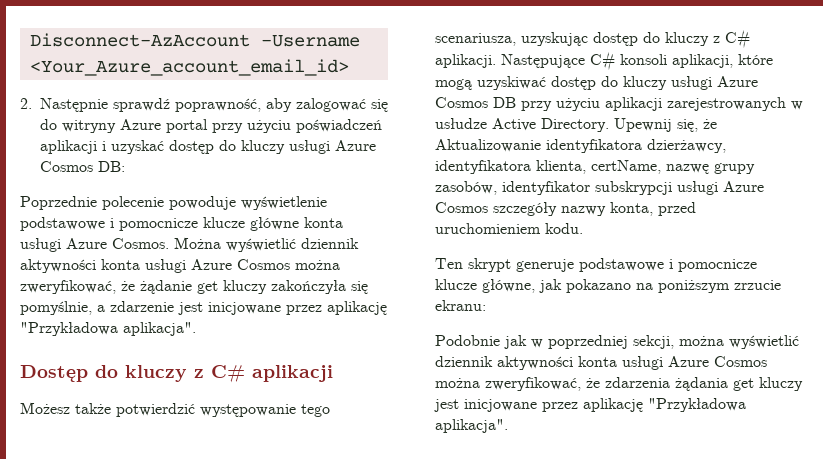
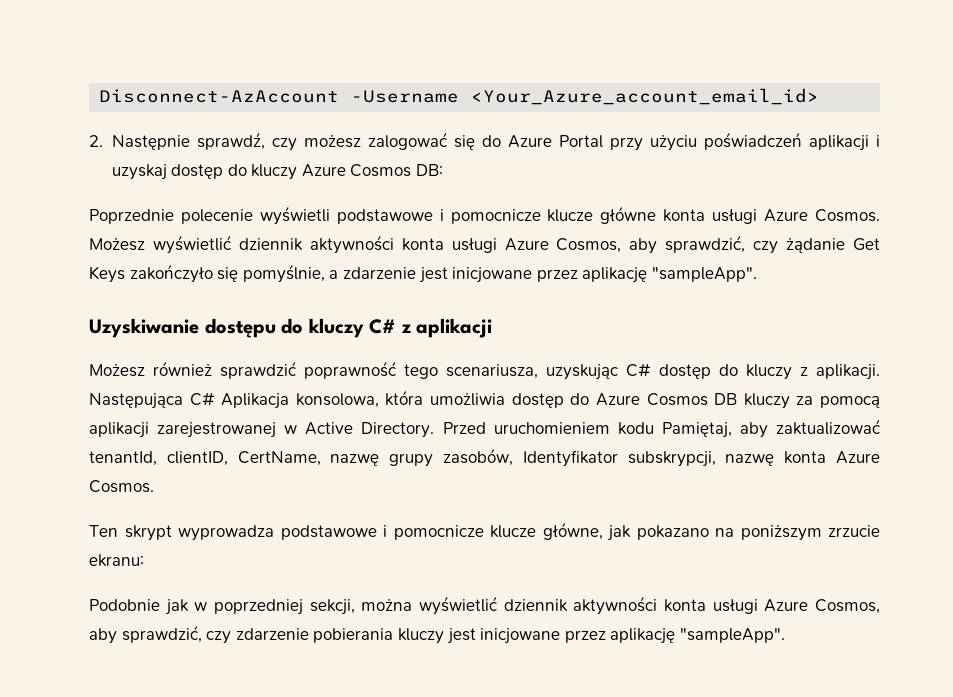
- 2. Następnie sprawdź poprawność, aby zalogować się do witryny Azure portal przy użyciu poświadczeń aplikacji i uzyskać dostęp do kluczy usługi Azure Cosmos DB:
+ 2. Następnie sprawdź, czy możesz zalogować się do Azure Portal przy użyciu poświadczeń aplikacji i uzyskaj dostęp do kluczy Azure Cosmos DB:
- Poprzednie polecenie powoduje wyświetlenie podstawowe i pomocnicze klucze główne konta usługi Azure Cosmos.
+ Poprzednie polecenie wyświetli podstawowe i pomocnicze klucze główne konta usługi Azure Cosmos.
- Można wyświetlić dziennik aktywności konta usługi Azure Cosmos można zweryfikować, że żądanie get kluczy zakończyła się pomyślnie, a zdarzenie jest inicjowane przez aplikację "Przykładowa aplikacja".
- Dostęp do kluczy z C# aplikacji
+ Możesz wyświetlić dziennik aktywności konta usługi Azure Cosmos, aby sprawdzić, czy żądanie Get Keys zakończyło się pomyślnie, a zdarzenie jest inicjowane przez aplikację "sampleApp".
+ Uzyskiwanie dostępu do kluczy C# z aplikacji
- Możesz także potwierdzić występowanie tego scenariusza, uzyskując dostęp do kluczy z C# aplikacji. Następujące C# konsoli aplikacji, które mogą uzyskiwać dostęp do kluczy usługi Azure Cosmos DB przy użyciu aplikacji zarejestrowanych w usłudze Active Directory. Upewnij się, że Aktualizowanie identyfikatora dzierżawcy, identyfikatora klienta, certName, nazwę grupy zasobów, identyfikator subskrypcji usługi Azure Cosmos szczegóły nazwy konta, przed uruchomieniem kodu.
+ Możesz również sprawdzić poprawność tego scenariusza, uzyskując C# dostęp do kluczy z aplikacji. Następująca C# Aplikacja konsolowa, która umożliwia dostęp do Azure Cosmos DB kluczy za pomocą aplikacji zarejestrowanej w Active Directory. Przed uruchomieniem kodu Pamiętaj, aby zaktualizować tenantId, clientID, CertName, nazwę grupy zasobów, Identyfikator subskrypcji, nazwę konta Azure Cosmos.
- Ten skrypt generuje podstawowe i pomocnicze klucze główne, jak pokazano na poniższym zrzucie ekranu:
+ Ten skrypt wyprowadza podstawowe i pomocnicze klucze główne, jak pokazano na poniższym zrzucie ekranu:
- Podobnie jak w poprzedniej sekcji, można wyświetlić dziennik aktywności konta usługi Azure Cosmos można zweryfikować, że zdarzenia żądania get kluczy jest inicjowane przez aplikację "Przykładowa aplikacja".
+ Podobnie jak w poprzedniej sekcji, można wyświetlić dziennik aktywności konta usługi Azure Cosmos, aby sprawdzić, czy zdarzenie pobierania kluczy jest inicjowane przez aplikację "sampleApp".

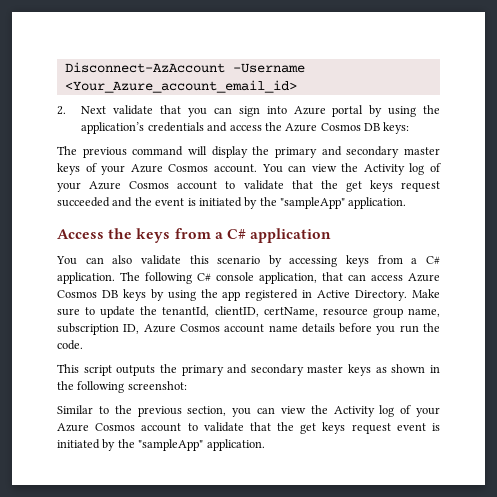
- 2. Następnie sprawdź, czy możesz zalogować się do Azure Portal przy użyciu poświadczeń aplikacji i uzyskaj dostęp do kluczy Azure Cosmos DB:
- Poprzednie polecenie wyświetli podstawowe i pomocnicze klucze główne konta usługi Azure Cosmos. Możesz wyświetlić dziennik aktywności konta usługi Azure Cosmos, aby sprawdzić, czy żądanie Get Keys zakończyło się pomyślnie, a zdarzenie jest inicjowane przez aplikację "sampleApp".
- Uzyskiwanie dostępu do kluczy C# z aplikacji
- Możesz również sprawdzić poprawność tego scenariusza, uzyskując C# dostęp do kluczy z aplikacji. Następująca C# Aplikacja konsolowa, która umożliwia dostęp do Azure Cosmos DB kluczy za pomocą aplikacji zarejestrowanej w Active Directory. Przed uruchomieniem kodu Pamiętaj, aby zaktualizować tenantId, clientID, CertName, nazwę grupy zasobów, Identyfikator subskrypcji, nazwę konta Azure Cosmos.
- Ten skrypt wyprowadza podstawowe i pomocnicze klucze główne, jak pokazano na poniższym zrzucie ekranu:
- Podobnie jak w poprzedniej sekcji, można wyświetlić dziennik aktywności konta usługi Azure Cosmos, aby sprawdzić, czy zdarzenie pobierania kluczy jest inicjowane przez aplikację "sampleApp".
+ 2. Next validate that you can sign into Azure portal by using the application’s credentials and access the Azure Cosmos DB keys:
+ The previous command will display the primary and secondary master keys of your Azure Cosmos account. You can view the Activity log of your Azure Cosmos account to validate that the get keys request succeeded and the event is initiated by the "sampleApp" application.
+ Access the keys from a C# application
+ You can also validate this scenario by accessing keys from a C# application. The following C# console application, that can access Azure Cosmos DB keys by using the app registered in Active Directory. Make sure to update the tenantId, clientID, certName, resource group name, subscription ID, Azure Cosmos account name details before you run the code.
+ This script outputs the primary and secondary master keys as shown in the following screenshot:
+ Similar to the previous section, you can view the Activity log of your Azure Cosmos account to validate that the get keys request event is initiated by the "sampleApp" application.

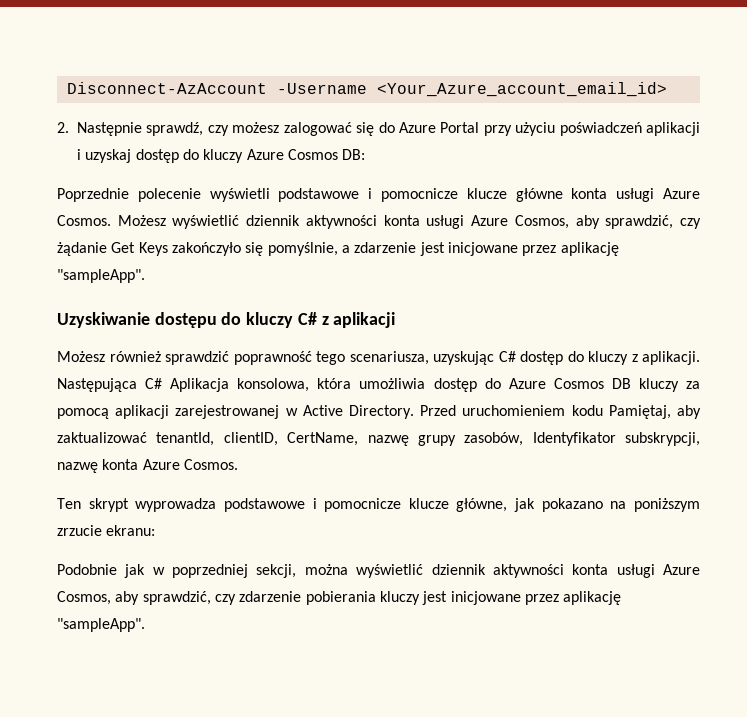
- 2. Next validate that you can sign into Azure portal by using the application’s credentials and access the Azure Cosmos DB keys:
- The previous command will display the primary and secondary master keys of your Azure Cosmos account. You can view the Activity log of your Azure Cosmos account to validate that the get keys request succeeded and the event is initiated by the "sampleApp" application.
- Access the keys from a C# application
- You can also validate this scenario by accessing keys from a C# application. The following C# console application, that can access Azure Cosmos DB keys by using the app registered in Active Directory. Make sure to update the tenantId, clientID, certName, resource group name, subscription ID, Azure Cosmos account name details before you run the code.
- This script outputs the primary and secondary master keys as shown in the following screenshot:
- Similar to the previous section, you can view the Activity log of your Azure Cosmos account to validate that the get keys request event is initiated by the "sampleApp" application.
+ 2. Następnie sprawdź, czy możesz zalogować się do Azure Portal przy użyciu poświadczeń aplikacji i uzyskaj dostęp do kluczy Azure Cosmos DB:
+ Poprzednie polecenie wyświetli podstawowe i pomocnicze klucze główne konta usługi Azure Cosmos. Możesz wyświetlić dziennik aktywności konta usługi Azure Cosmos, aby sprawdzić, czy żądanie Get Keys zakończyło się pomyślnie, a zdarzenie jest inicjowane przez aplikację "sampleApp".
+ Uzyskiwanie dostępu do kluczy C# z aplikacji
+ Możesz również sprawdzić poprawność tego scenariusza, uzyskując C# dostęp do kluczy z aplikacji. Następująca C# Aplikacja konsolowa, która umożliwia dostęp do Azure Cosmos DB kluczy za pomocą aplikacji zarejestrowanej w Active Directory. Przed uruchomieniem kodu Pamiętaj, aby zaktualizować tenantId, clientID, CertName, nazwę grupy zasobów, Identyfikator subskrypcji, nazwę konta Azure Cosmos.
+ Ten skrypt wyprowadza podstawowe i pomocnicze klucze główne, jak pokazano na poniższym zrzucie ekranu:
+ Podobnie jak w poprzedniej sekcji, można wyświetlić dziennik aktywności konta usługi Azure Cosmos, aby sprawdzić, czy zdarzenie pobierania kluczy jest inicjowane przez aplikację "sampleApp".

